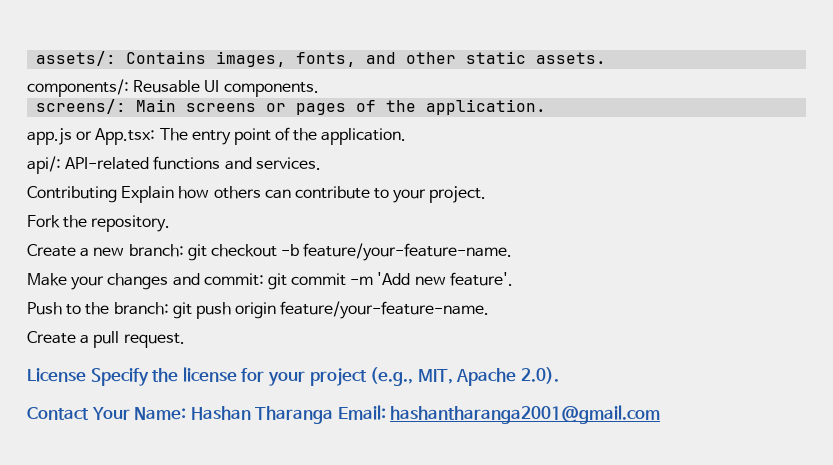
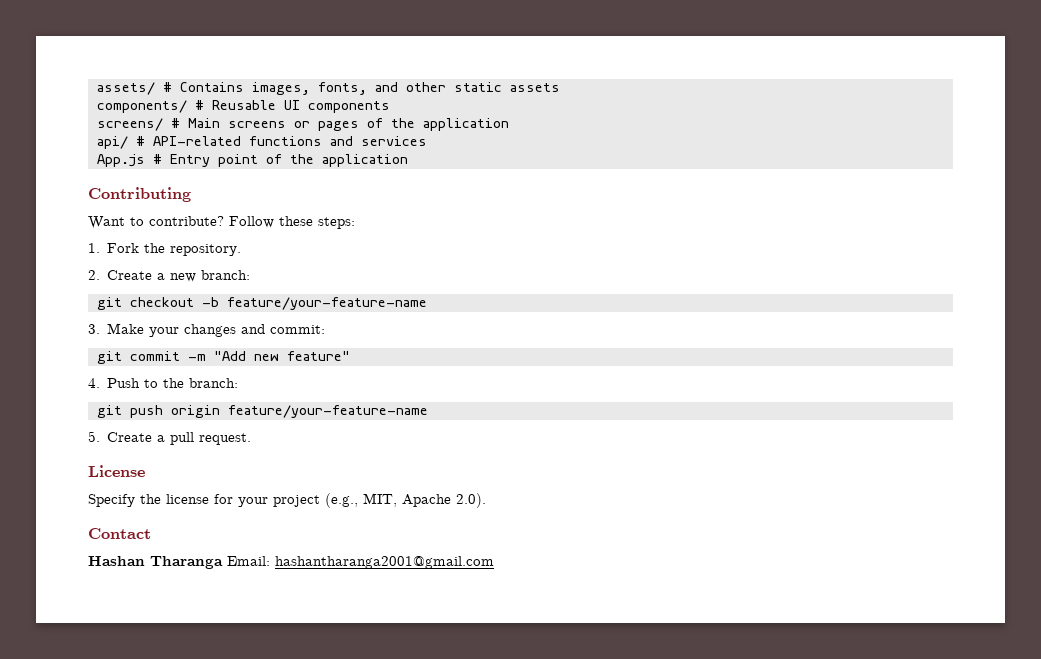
- assets/: Contains images, fonts, and other static assets.
- components/: Reusable UI components.
- screens/: Main screens or pages of the application.
- app.js or App.tsx: The entry point of the application.
- api/: API-related functions and services.
- Contributing Explain how others can contribute to your project.
- Fork the repository.
+ assets/ # Contains images, fonts, and other static assets
+ components/ # Reusable UI components
+ screens/ # Main screens or pages of the application
+ api/ # API-related functions and services
+ App.js # Entry point of the application
+ Contributing
+ Want to contribute? Follow these steps:
+ 1. Fork the repository.
- Create a new branch: git checkout -b feature/your-feature-name.
- Make your changes and commit: git commit -m 'Add new feature'.
- Push to the branch: git push origin feature/your-feature-name.
- Create a pull request.
+ 2. Create a new branch:
+ git checkout -b feature/your-feature-name
+ 3. Make your changes and commit:
+ git commit -m "Add new feature"
+ 4. Push to the branch:
+ git push origin feature/your-feature-name
+ 5. Create a pull request.
- License Specify the license for your project (e.g., MIT, Apache 2.0).
+ License
+ Specify the license for your project (e.g., MIT, Apache 2.0).
- Contact Your Name: Hashan Tharanga Email: hashantharanga2001@gmail.com
+ Contact
+ Hashan Tharanga Email: hashantharanga2001@gmail.com

